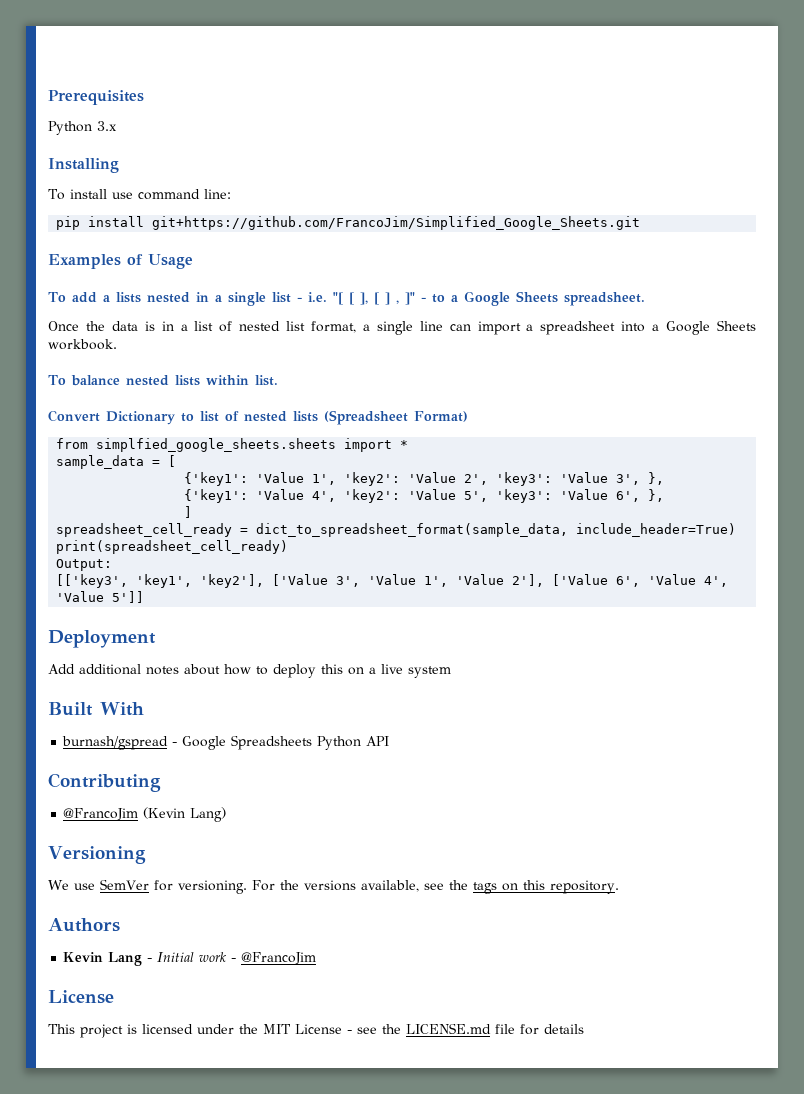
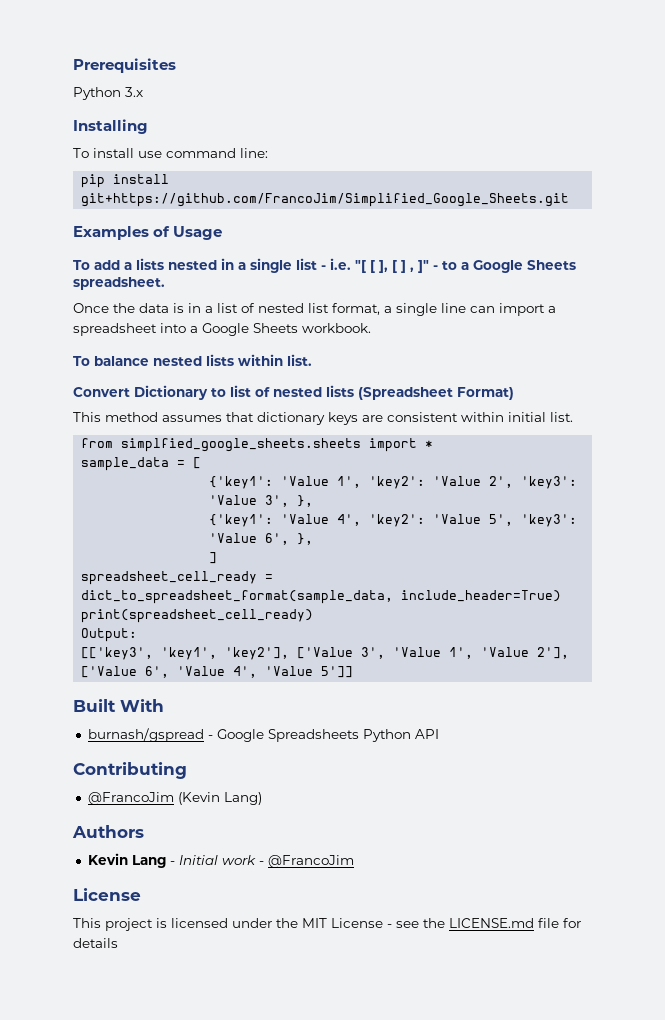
+ This method assumes that dictionary keys are consistent within initial list.
- Deployment
- Add additional notes about how to deploy this on a live system
- Versioning
- We use SemVer for versioning. For the versions available, see the tags on this repository.

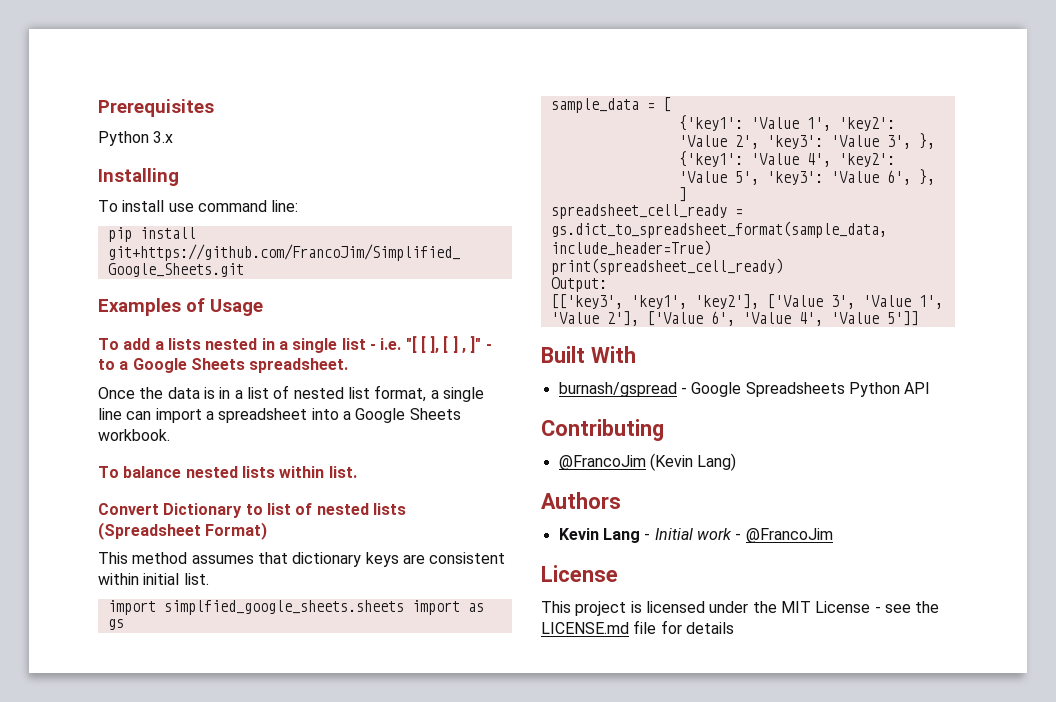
- from simplfied_google_sheets.sheets import *
+ import simplfied_google_sheets.sheets import as gs
- spreadsheet_cell_ready = dict_to_spreadsheet_format(sample_data, include_header=True)
+ spreadsheet_cell_ready = gs.dict_to_spreadsheet_format(sample_data, include_header=True)

